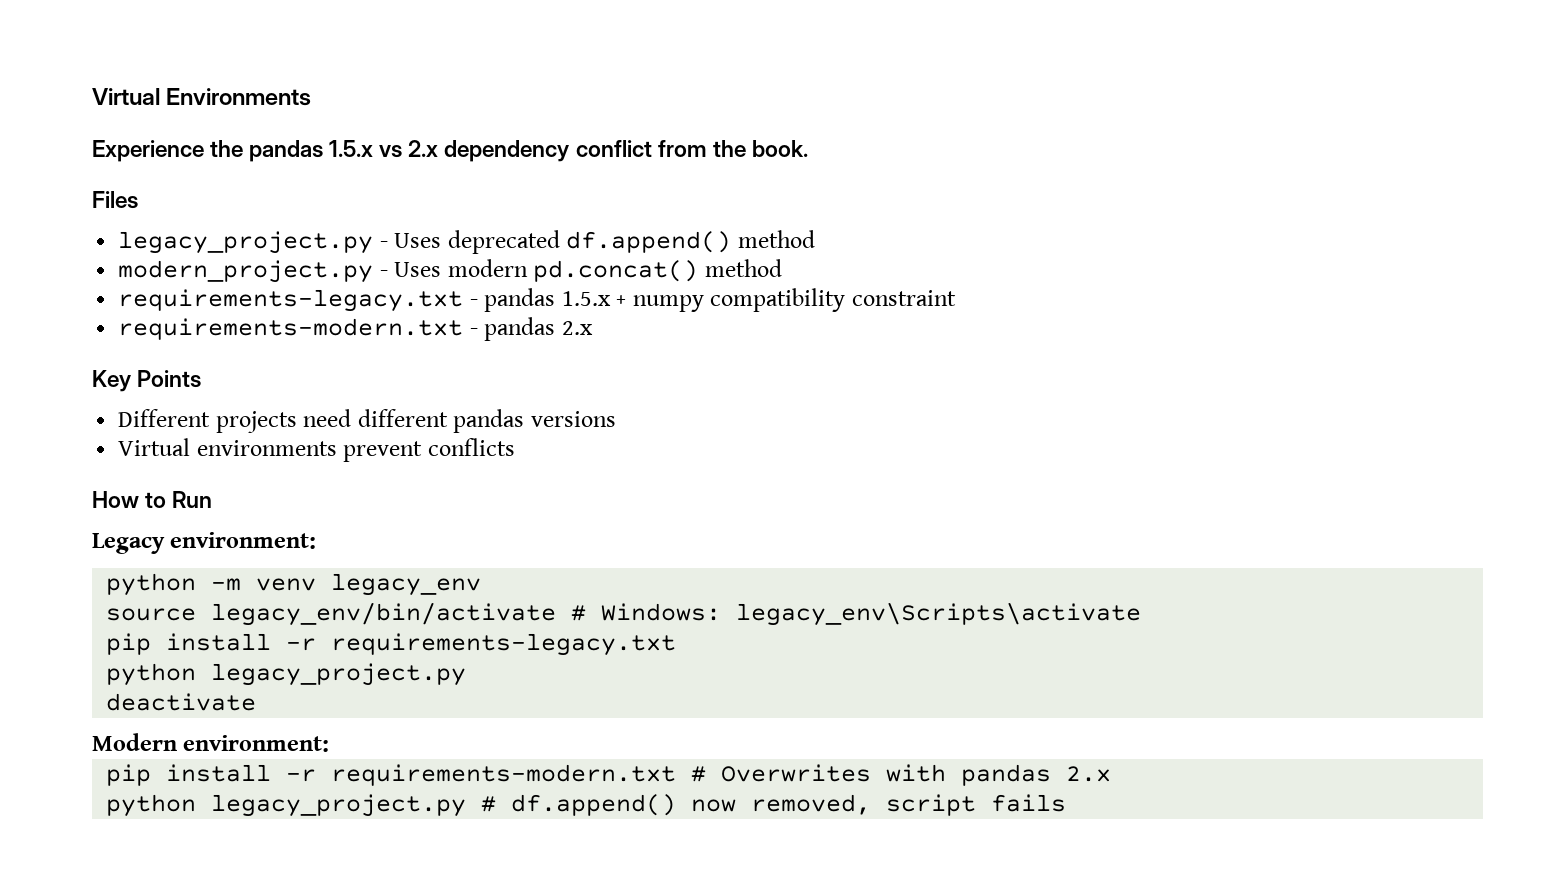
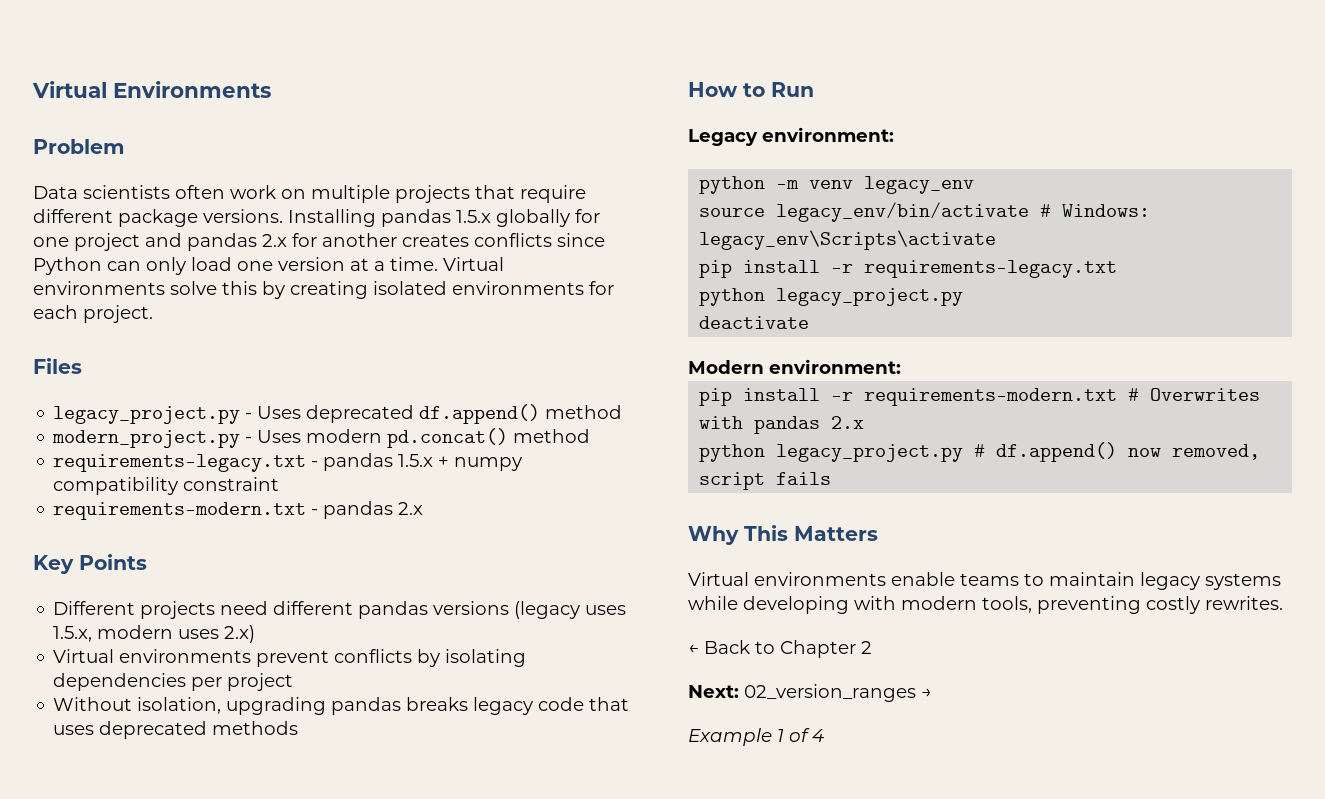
- Experience the pandas 1.5.x vs 2.x dependency conflict from the book.
+ Problem
+ Data scientists often work on multiple projects that require different package versions. Installing pandas 1.5.x globally for one project and pandas 2.x for another creates conflicts since Python can only load one version at a time. Virtual environments solve this by creating isolated environments for each project.
- Different projects need different pandas versions
- Virtual environments prevent conflicts
+ Different projects need different pandas versions (legacy uses 1.5.x, modern uses 2.x)
+ Virtual environments prevent conflicts by isolating dependencies per project
+ Without isolation, upgrading pandas breaks legacy code that uses deprecated methods
+ Why This Matters
+ Virtual environments enable teams to maintain legacy systems while developing with modern tools, preventing costly rewrites.
+ ← Back to Chapter 2
+ Next: 02_version_ranges →
+ Example 1 of 4

